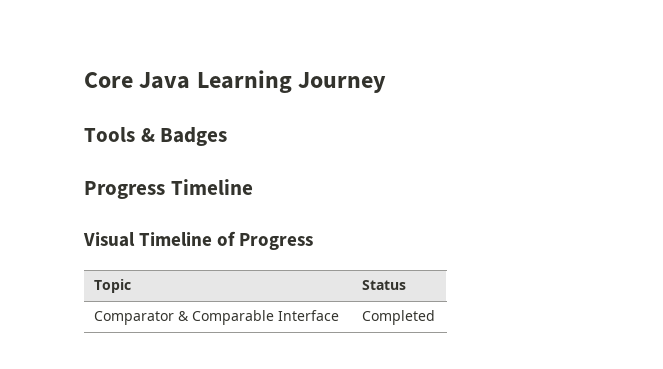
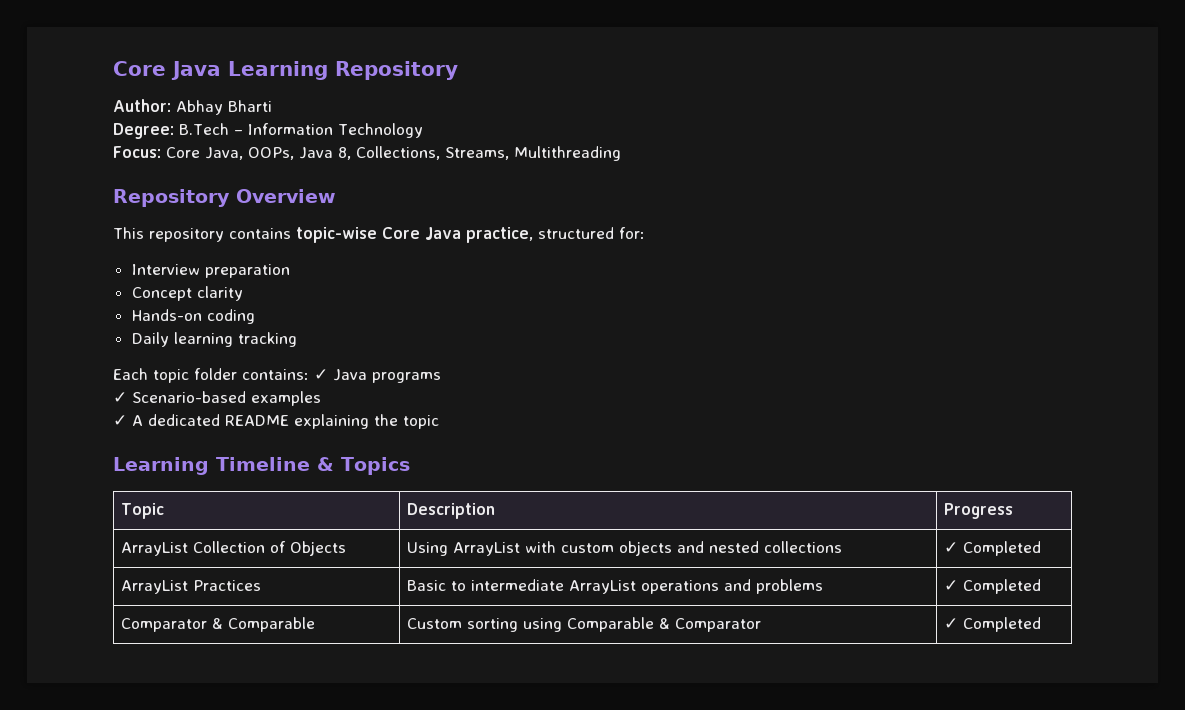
- Core Java Learning Journey
- Tools & Badges
- Progress Timeline
- Visual Timeline of Progress
- Topic | Status
- Comparator & Comparable Interface | Completed
+ Core Java Learning Repository
+ Author: Abhay Bharti
+ Degree: B.Tech – Information Technology
+ Focus: Core Java, OOPs, Java 8, Collections, Streams, Multithreading
+ Repository Overview
+ This repository contains topic-wise Core Java practice, structured for:
+ Interview preparation
+ Concept clarity
+ Hands-on coding
+ Daily learning tracking
+ Each topic folder contains: ✓ Java programs
+ ✓ Scenario-based examples
+ ✓ A dedicated README explaining the topic
+ Learning Timeline & Topics
+ Topic | Description | Progress
+ ArrayList Collection of Objects | Using ArrayList with custom objects and nested collections | ✓ Completed
+ ArrayList Practices | Basic to intermediate ArrayList operations and problems | ✓ Completed
+ Comparator & Comparable | Custom sorting using Comparable & Comparator | ✓ Completed

